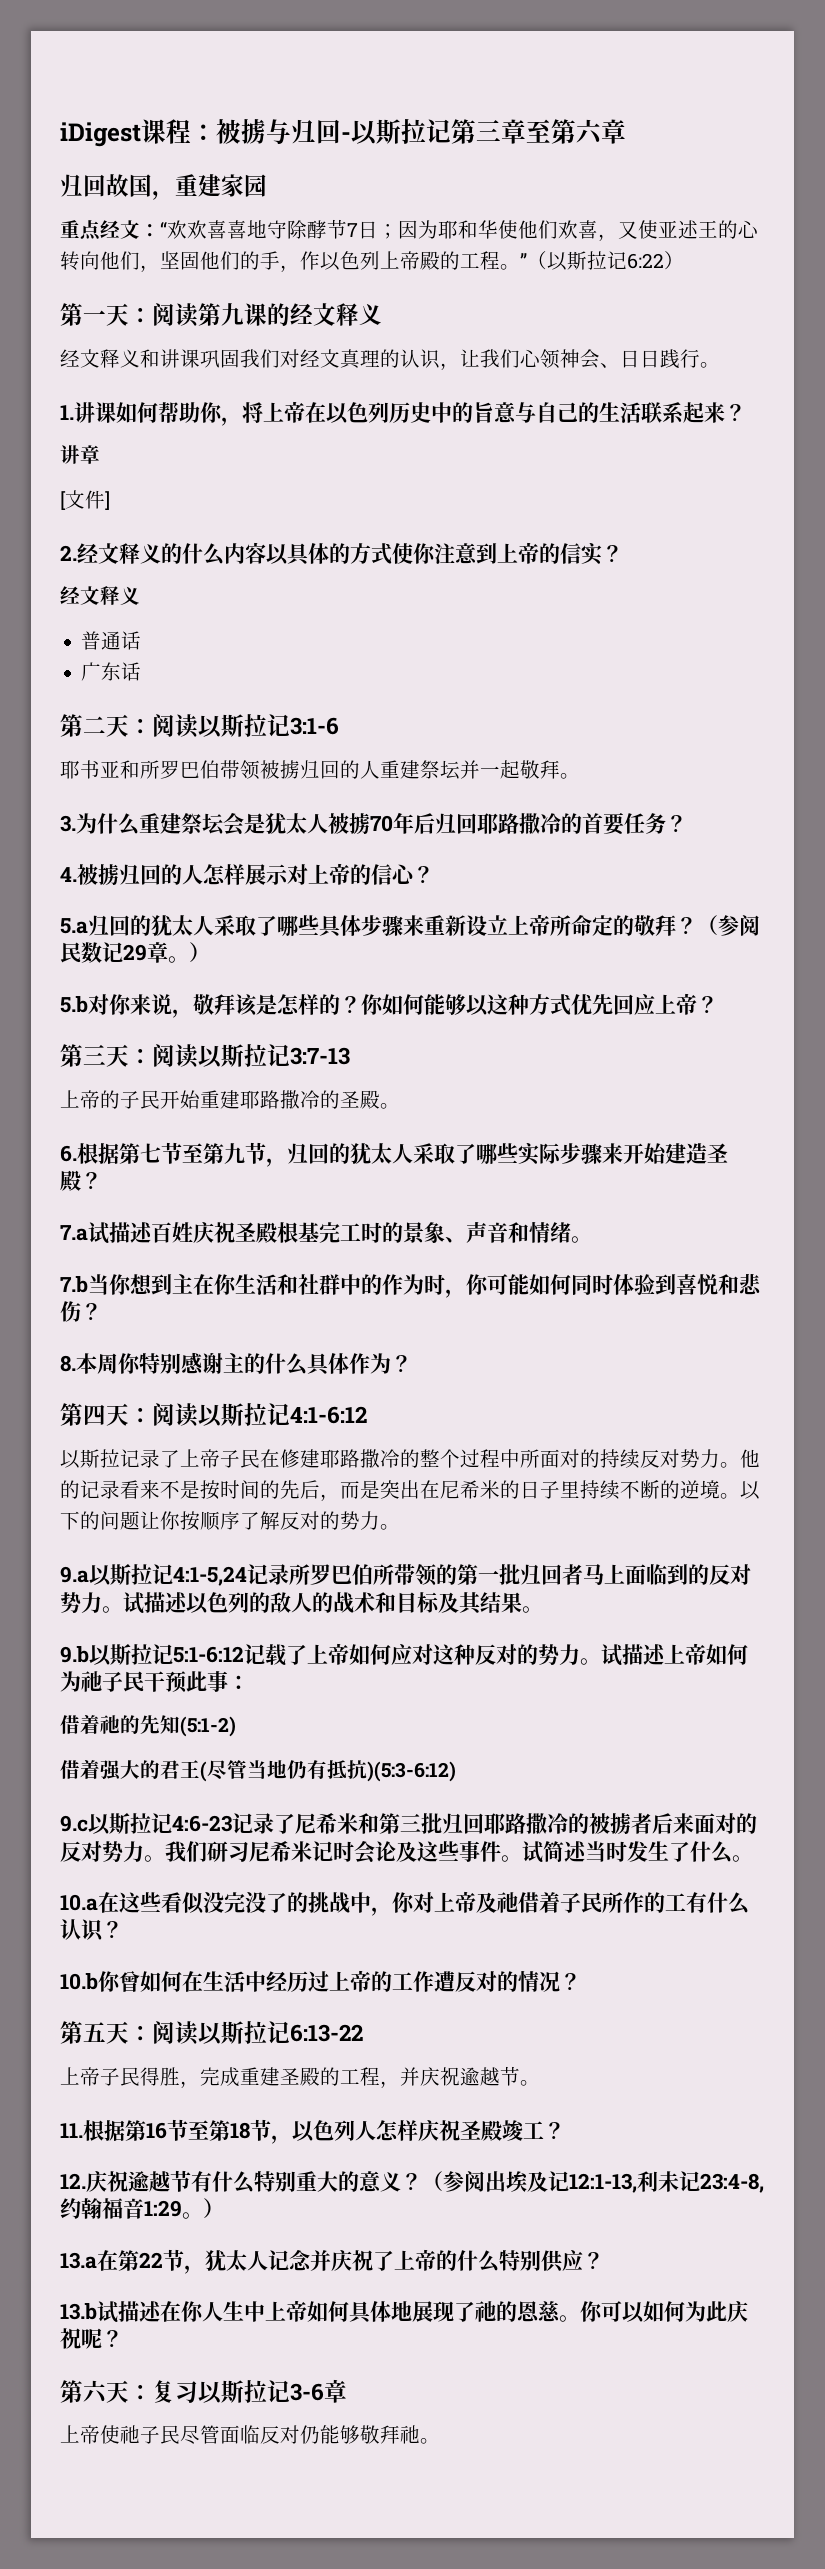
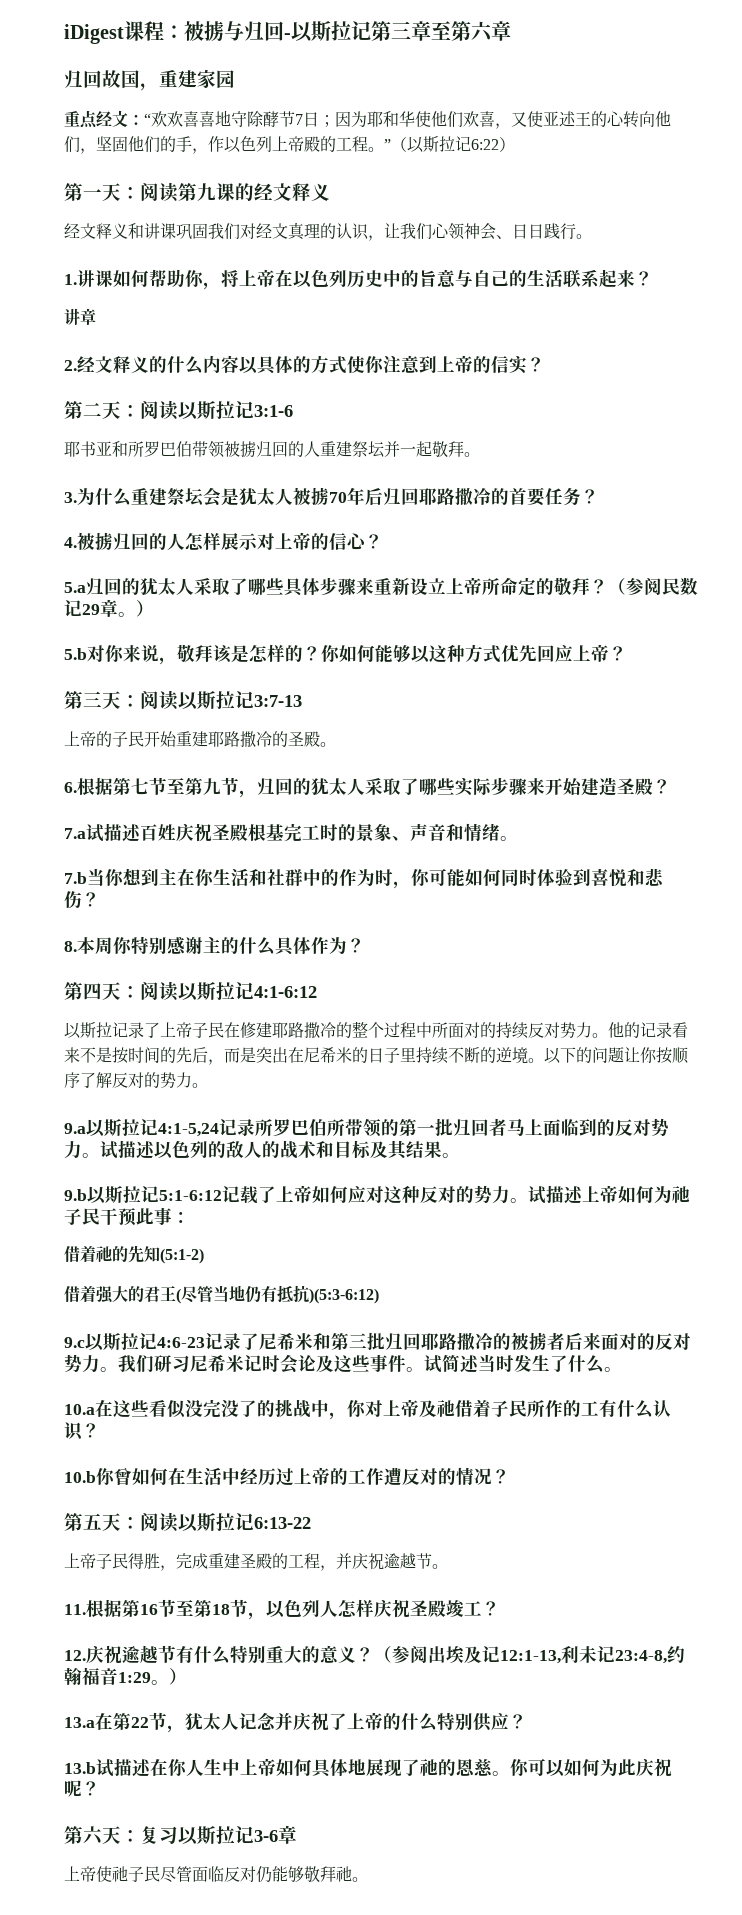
- [文件]
  2.经文释义的什么内容以具体的方式使你注意到上帝的信实？
- 经文释义
- 普通话
- 广东话

